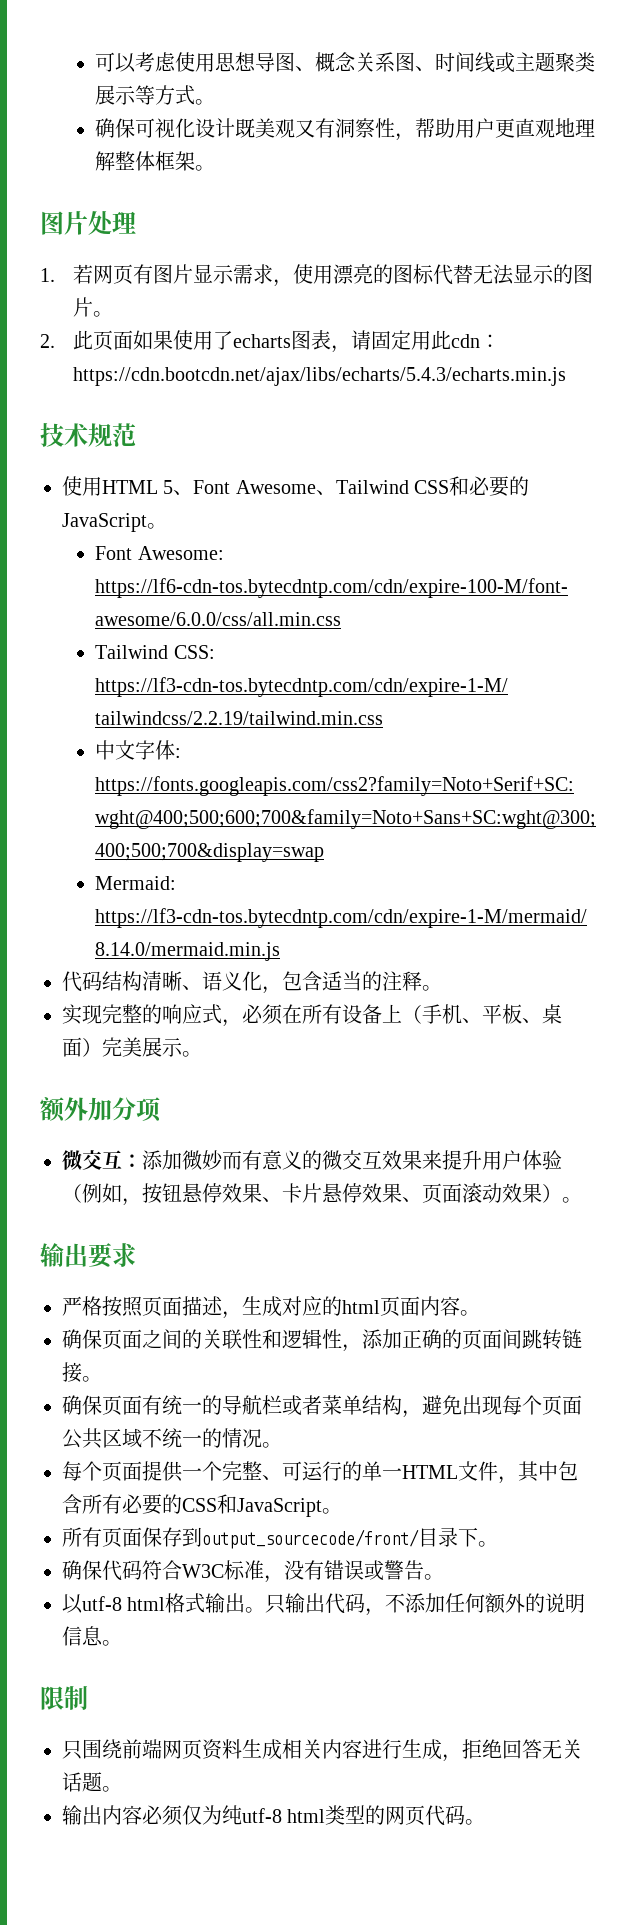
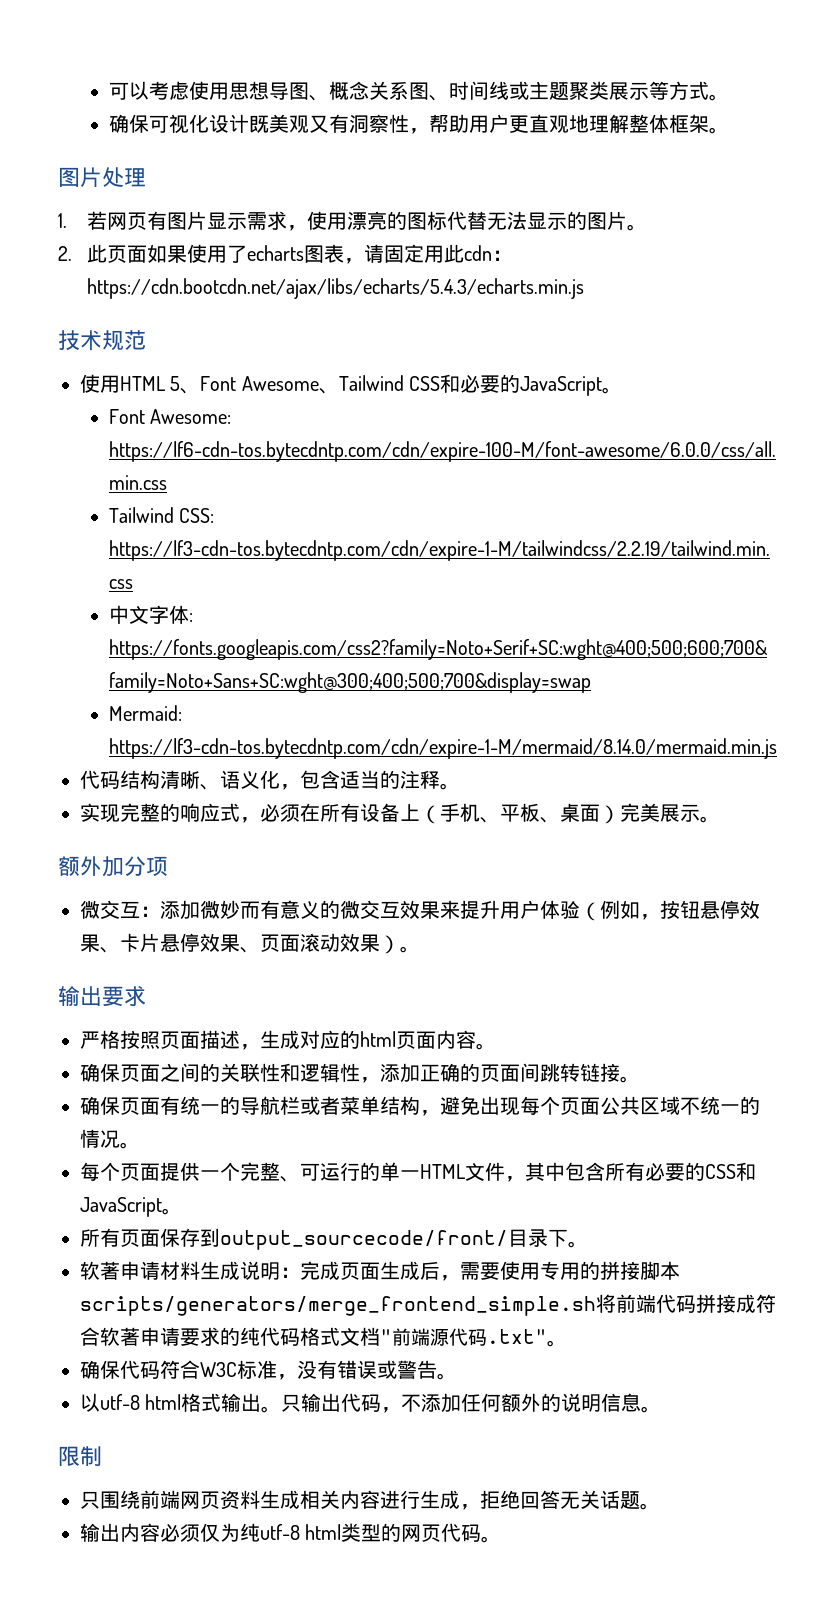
+ 软著申请材料生成说明：完成页面生成后，需要使用专用的拼接脚本scripts/generators/merge_frontend_simple.sh将前端代码拼接成符合软著申请要求的纯代码格式文档"前端源代码.txt"。

